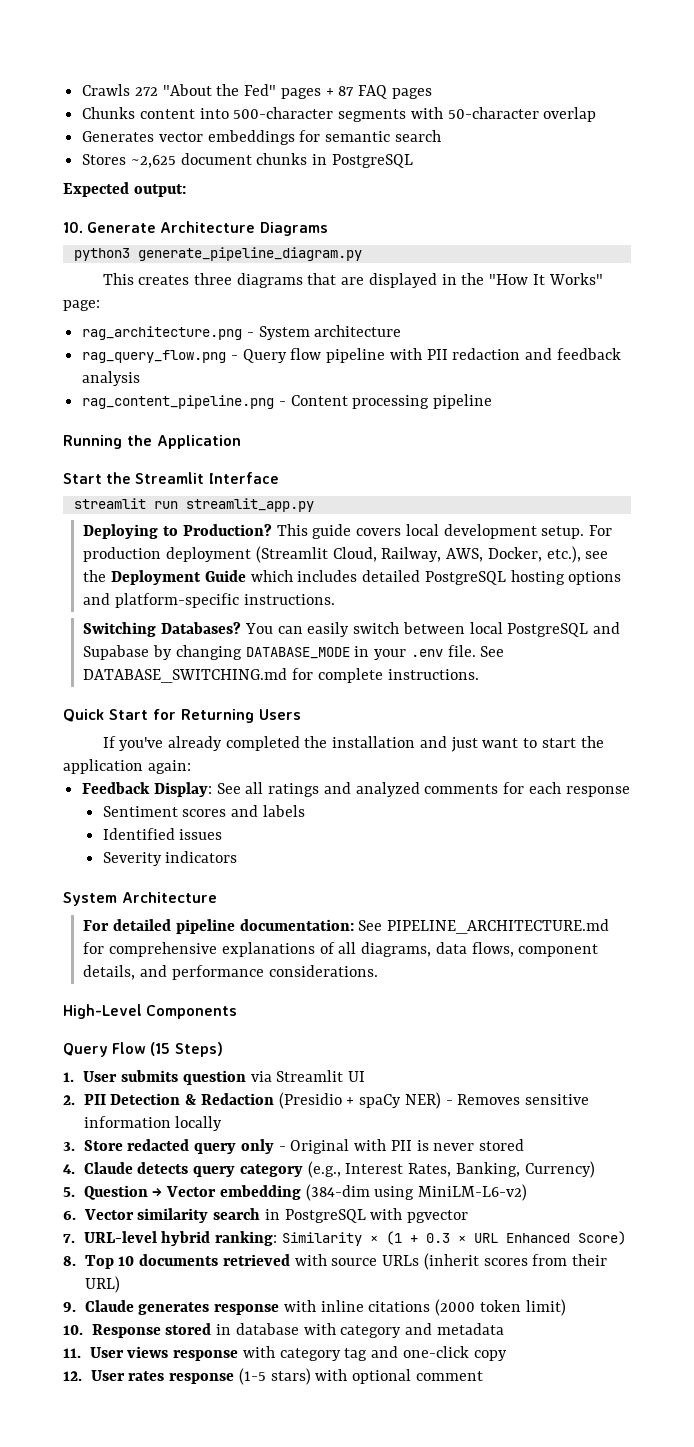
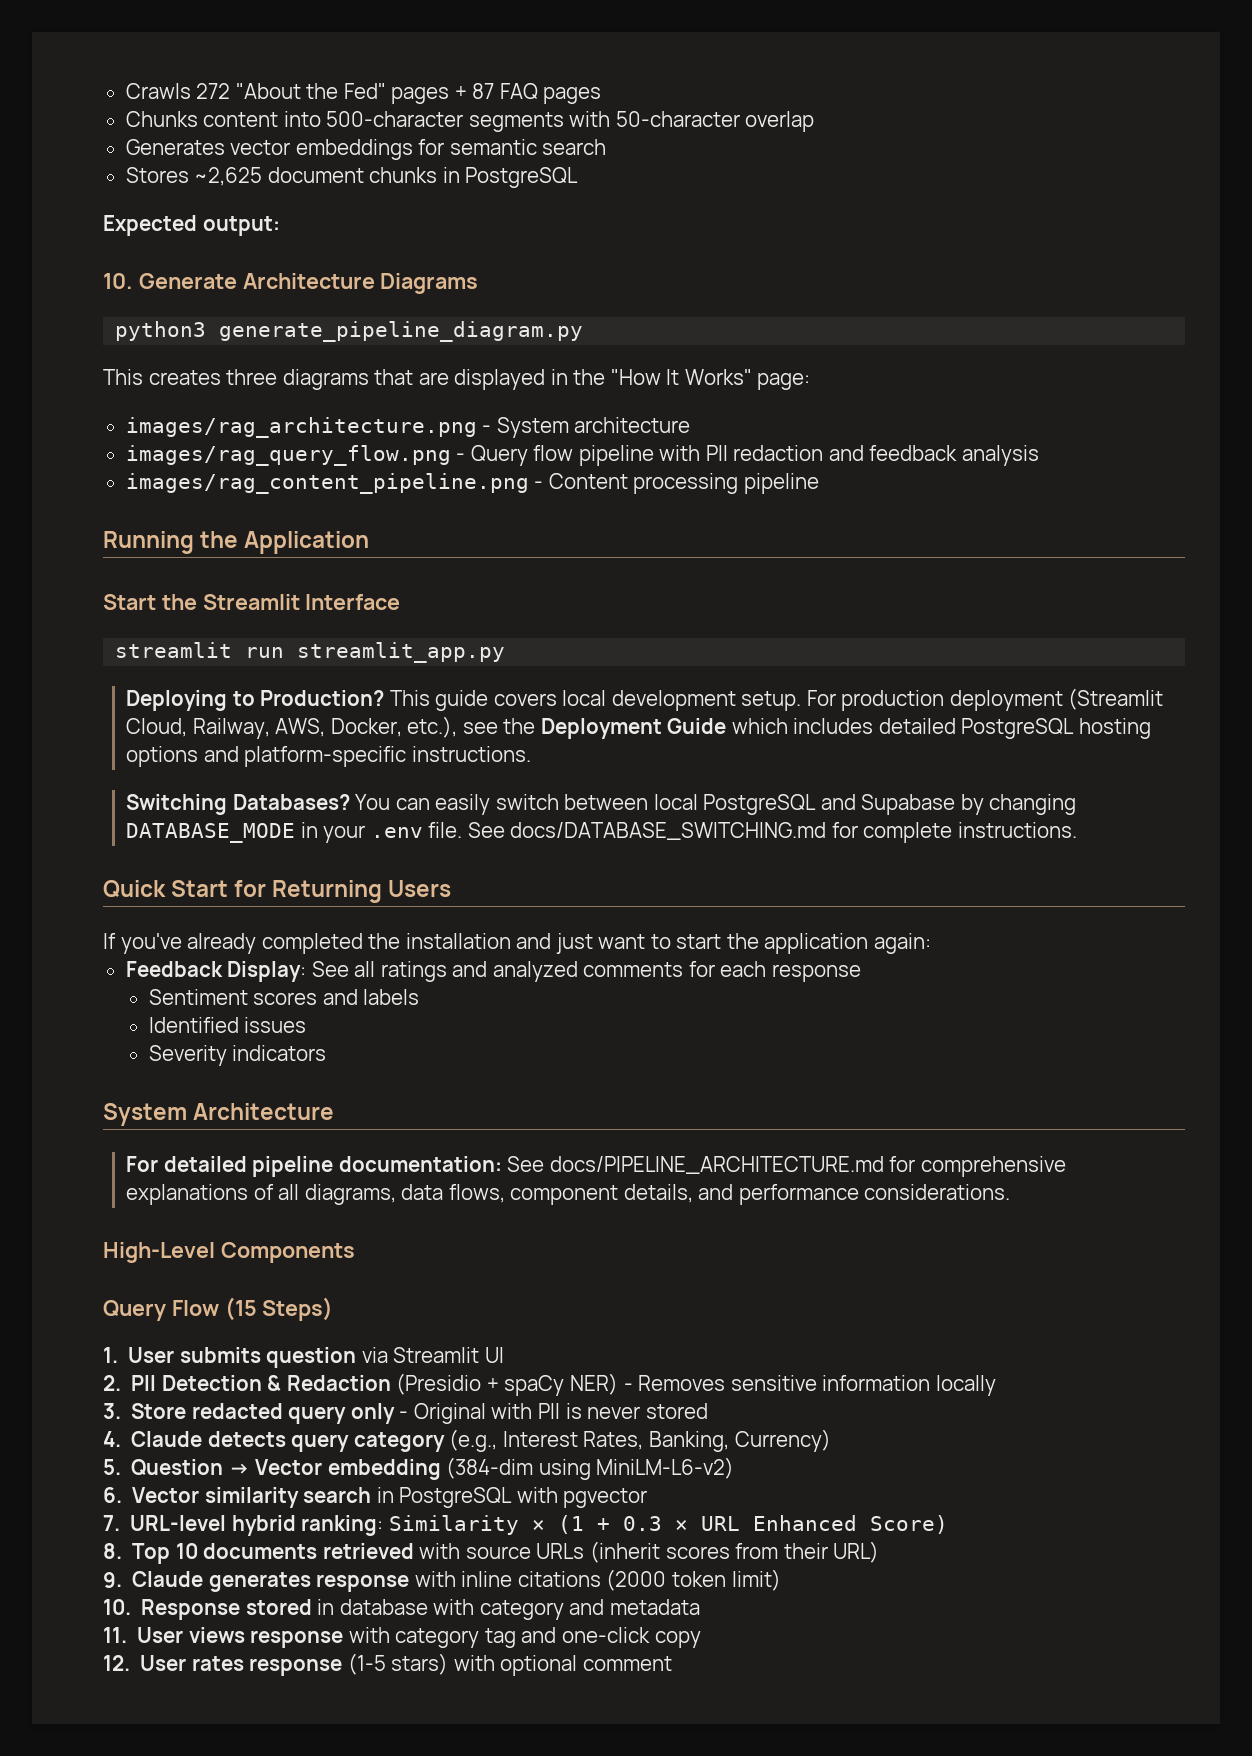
- rag_architecture.png - System architecture
+ images/rag_architecture.png - System architecture
- rag_query_flow.png - Query flow pipeline with PII redaction and feedback analysis
+ images/rag_query_flow.png - Query flow pipeline with PII redaction and feedback analysis
- rag_content_pipeline.png - Content processing pipeline
+ images/rag_content_pipeline.png - Content processing pipeline
- See DATABASE_SWITCHING.md for complete instructions.
+ See docs/DATABASE_SWITCHING.md for complete instructions.
- For detailed pipeline documentation: See PIPELINE_ARCHITECTURE.md for comprehensive explanations of all diagrams, data flows, component details, and performance considerations.
+ For detailed pipeline documentation: See docs/PIPELINE_ARCHITECTURE.md for comprehensive explanations of all diagrams, data flows, component details, and performance considerations.

